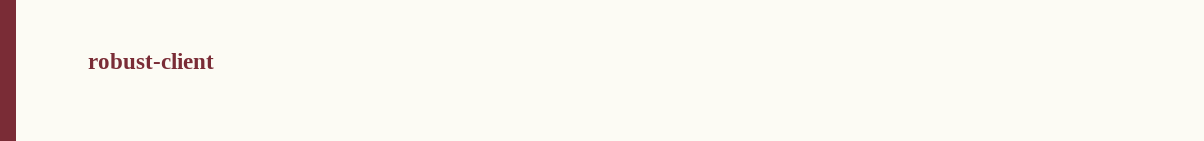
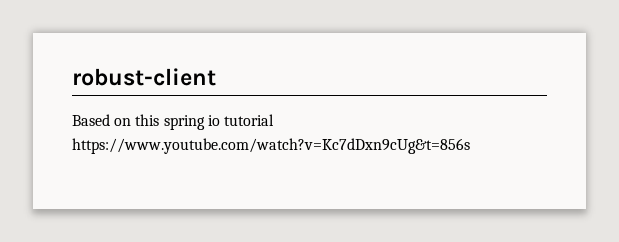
+ Based on this spring io tutorial https://www.youtube.com/watch?v=Kc7dDxn9cUg&t=856s

